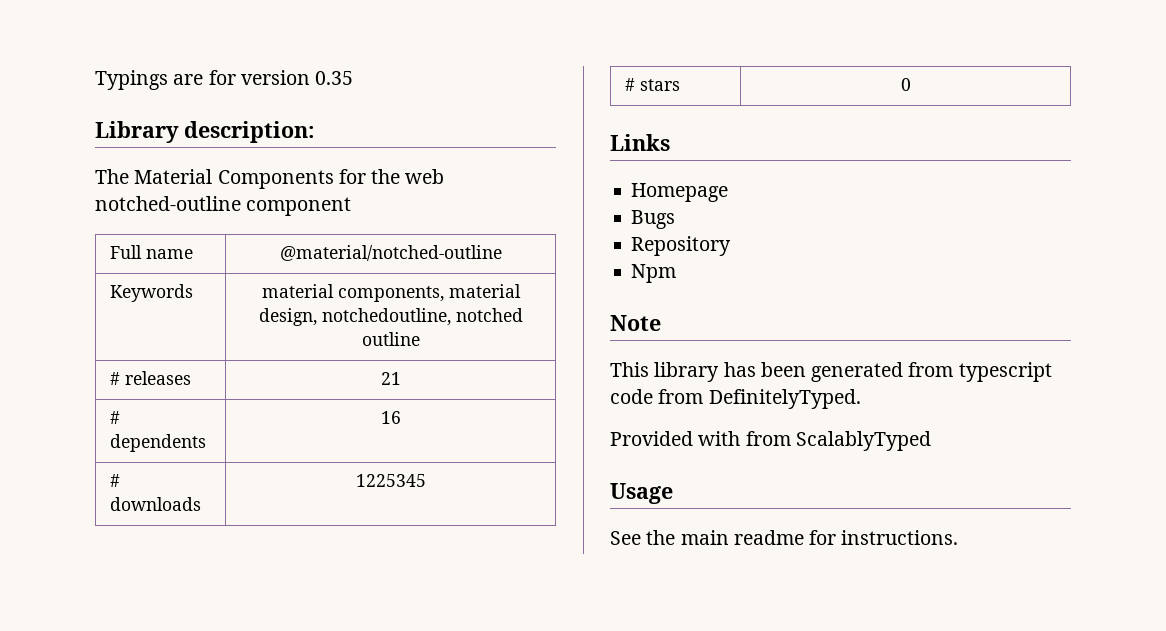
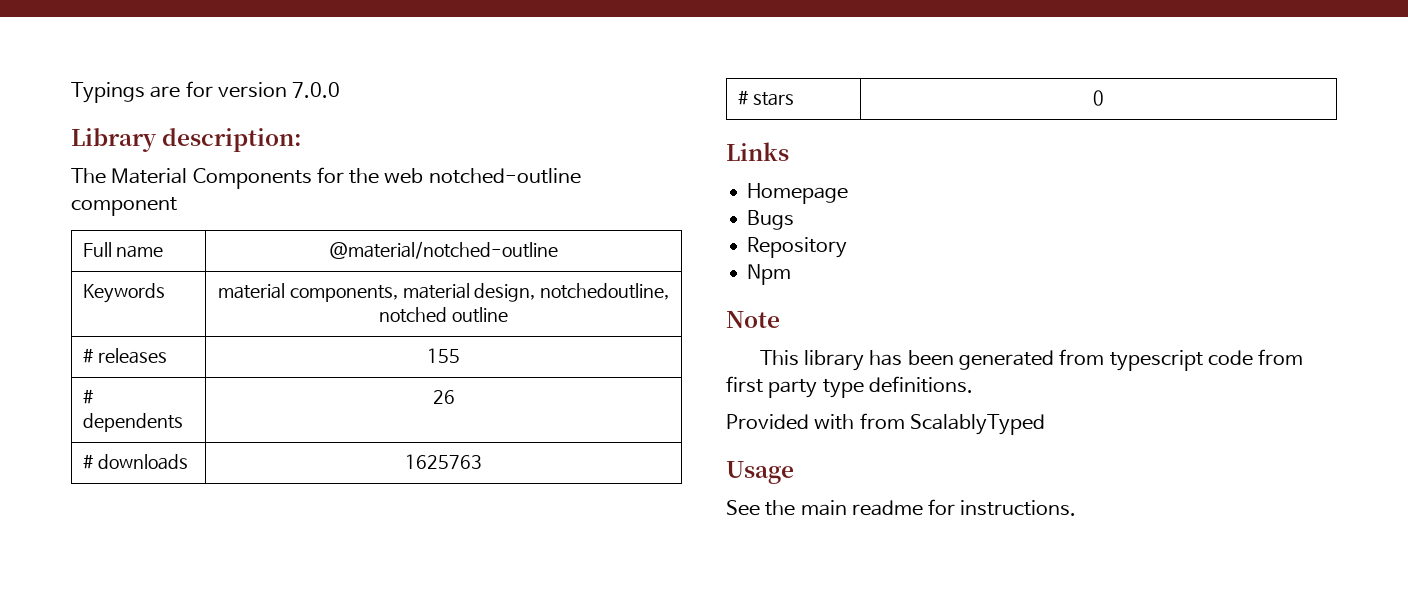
- Typings are for version 0.35
+ Typings are for version 7.0.0
- # releases | 21
+ # releases | 155
- # dependents | 16
+ # dependents | 26
- # downloads | 1225345
+ # downloads | 1625763
- This library has been generated from typescript code from DefinitelyTyped.
+ This library has been generated from typescript code from first party type definitions.

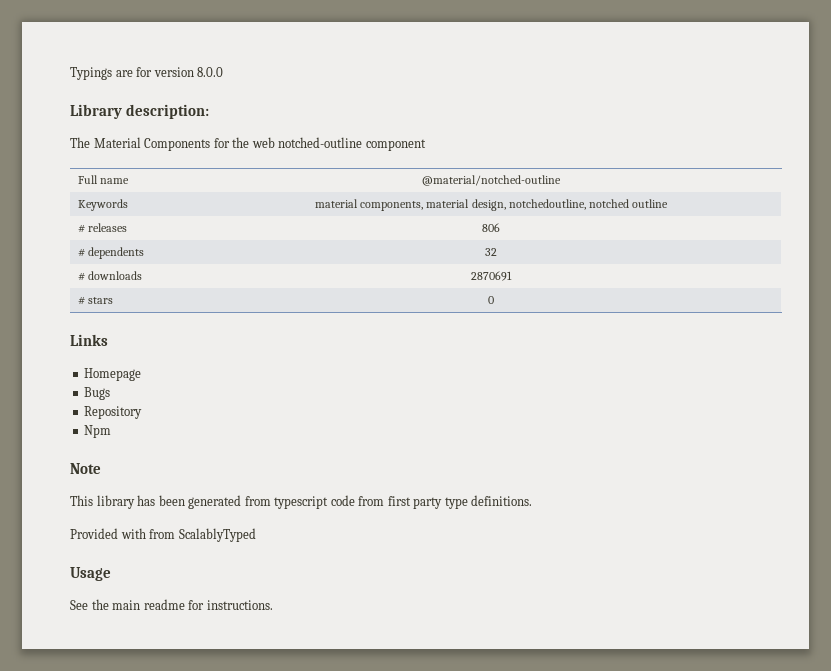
- Typings are for version 7.0.0
+ Typings are for version 8.0.0
- # releases | 155
+ # releases | 806
- # dependents | 26
+ # dependents | 32
- # downloads | 1625763
+ # downloads | 2870691

